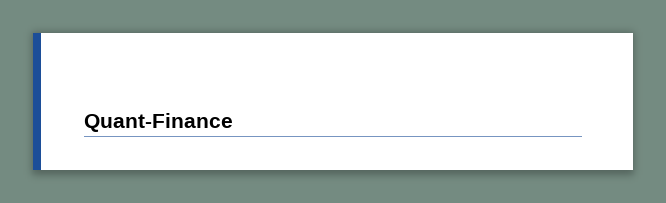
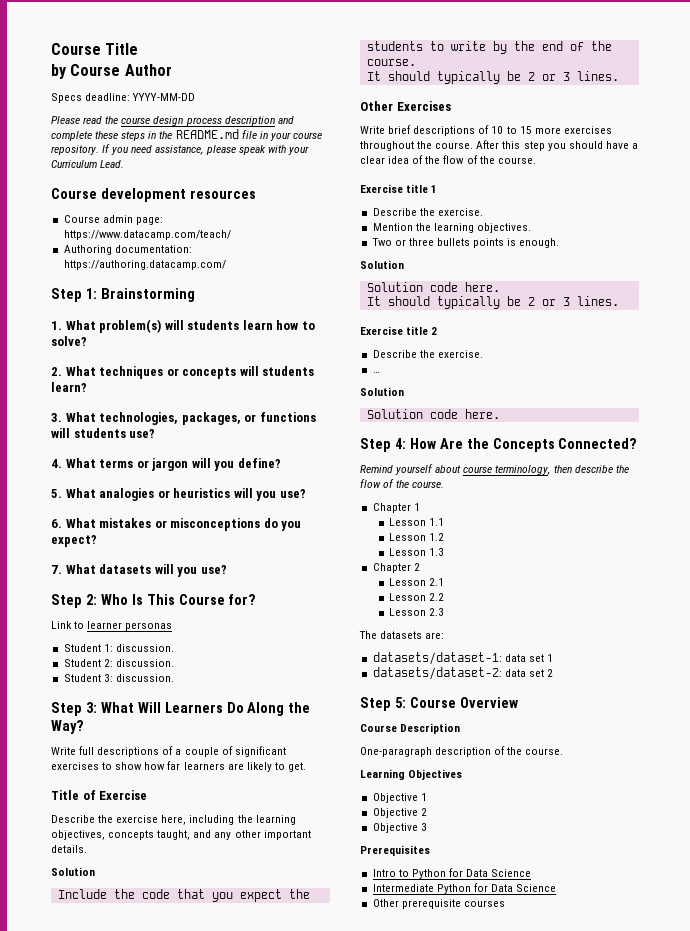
- Quant-Finance
+ Course Title
+ by Course Author
+ Specs deadline: YYYY-MM-DD
+ Please read the course design process description and complete these steps in the README.md file in your course repository. If you need assistance, please speak with your Curriculum Lead.
+ Course development resources
+ Course admin page: https://www.datacamp.com/teach/
+ Authoring documentation: https://authoring.datacamp.com/
+ Step 1: Brainstorming
+ 1. What problem(s) will students learn how to solve?
+ 2. What techniques or concepts will students learn?
+ 3. What technologies, packages, or functions will students use?
+ 4. What terms or jargon will you define?
+ 5. What analogies or heuristics will you use?
+ 6. What mistakes or misconceptions do you expect?
+ 7. What datasets will you use?
+ Step 2: Who Is This Course for?
+ Link to learner personas
+ Student 1: discussion.
+ Student 2: discussion.
+ Student 3: discussion.
+ Step 3: What Will Learners Do Along the Way?
+ Write full descriptions of a couple of significant exercises to show how far learners are likely to get.
+ Title of Exercise
+ Describe the exercise here, including the learning objectives, concepts taught, and any other important details.
+ Solution
+ Include the code that you expect the students to write by the end of the course.
+ It should typically be 2 or 3 lines.
+ Other Exercises
+ Write brief descriptions of 10 to 15 more exercises throughout the course. After this step you should have a clear idea of the flow of the course.
+ Exercise title 1
+ Describe the exercise.
+ Mention the learning objectives.
+ Two or three bullets points is enough.
+ Solution
+ Solution code here.
+ It should typically be 2 or 3 lines.
+ Exercise title 2
+ Describe the exercise.
+ …
+ Solution
+ Solution code here.
+ Step 4: How Are the Concepts Connected?
+ Remind yourself about course terminology, then describe the flow of the course.
+ Chapter 1
+ Lesson 1.1
+ Lesson 1.2
+ Lesson 1.3
+ Chapter 2
+ Lesson 2.1
+ Lesson 2.2
+ Lesson 2.3
+ The datasets are:
+ datasets/dataset-1: data set 1
+ datasets/dataset-2: data set 2
+ Step 5: Course Overview
+ Course Description
+ One-paragraph description of the course.
+ Learning Objectives
+ Objective 1
+ Objective 2
+ Objective 3
+ Prerequisites
+ Intro to Python for Data Science
+ Intermediate Python for Data Science
+ Other prerequisite courses

